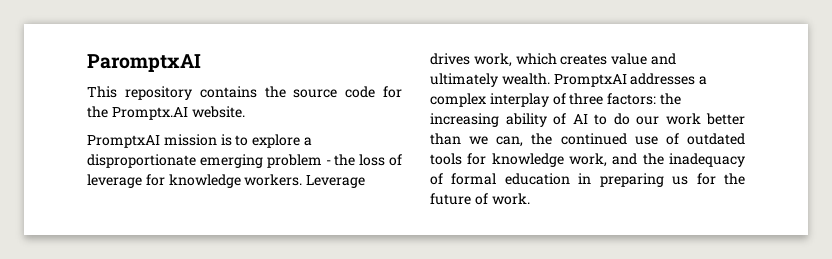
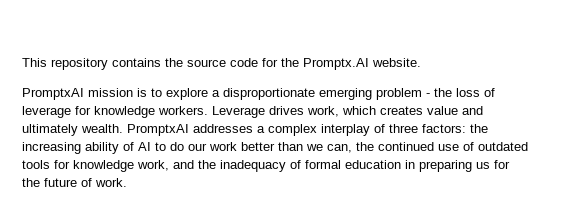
- ParomptxAI

